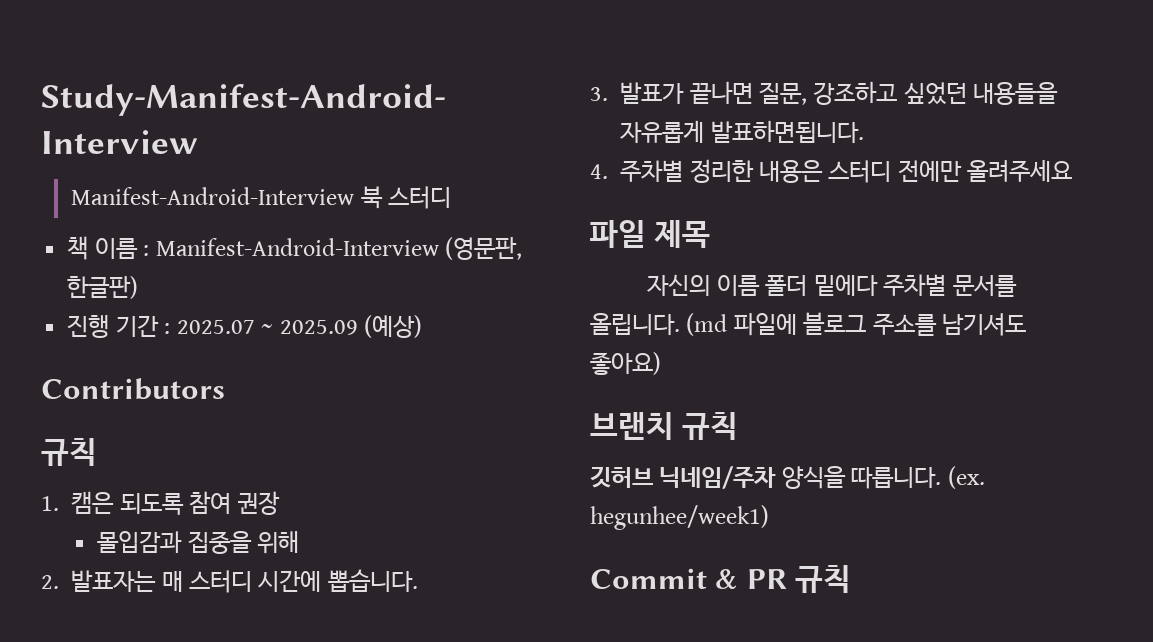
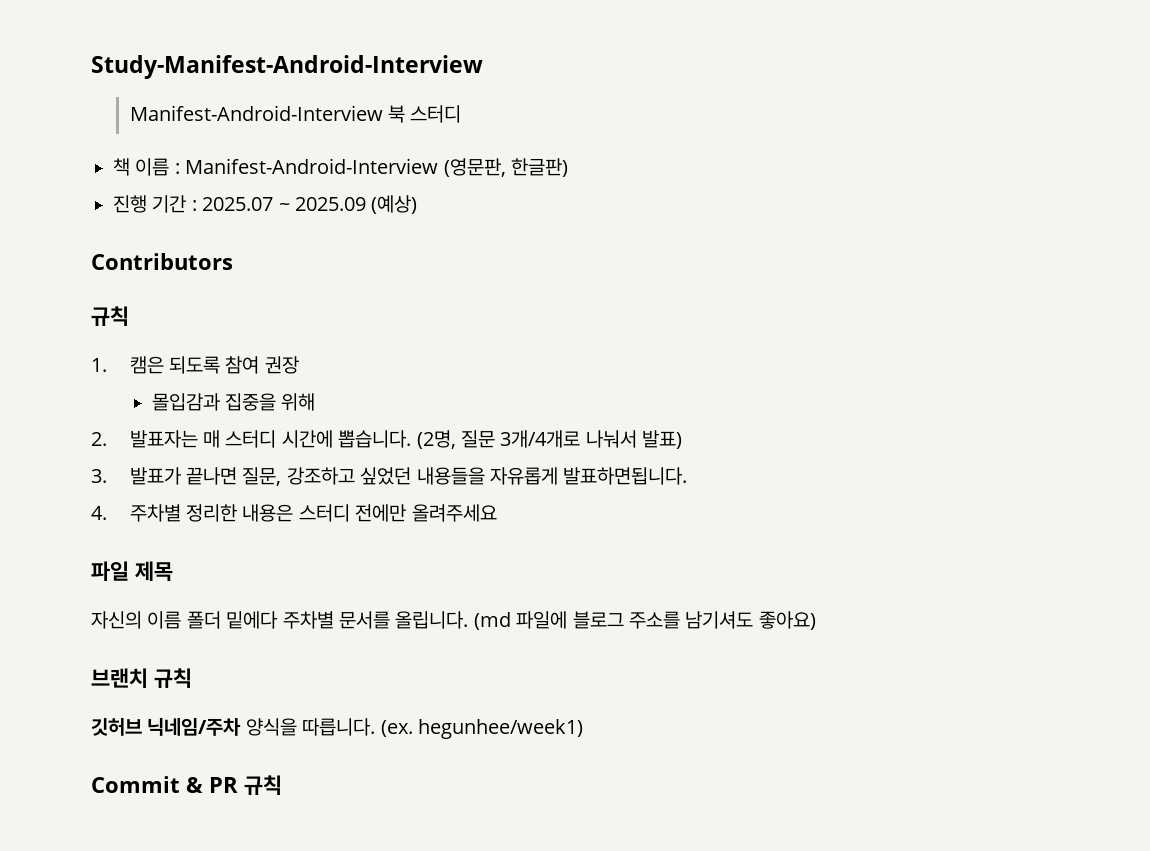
+ (2명, 질문 3개/4개로 나눠서 발표)

